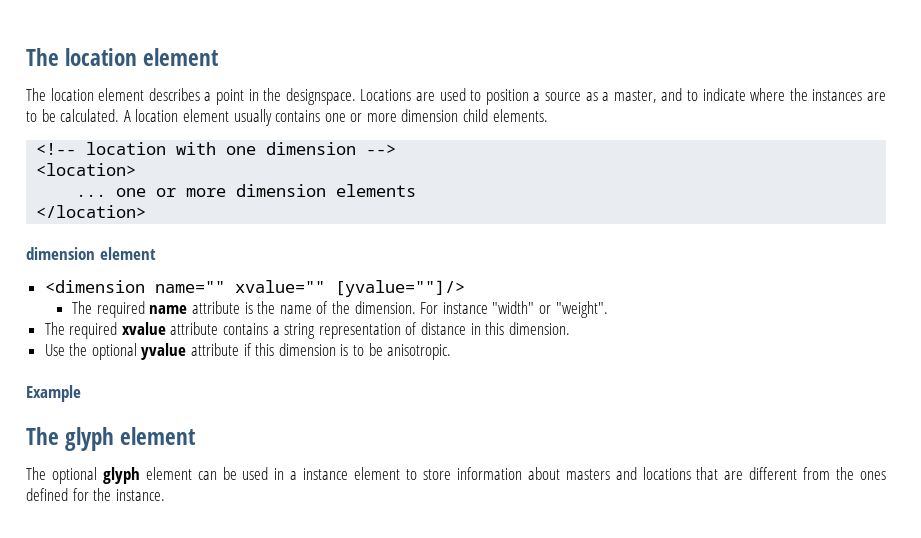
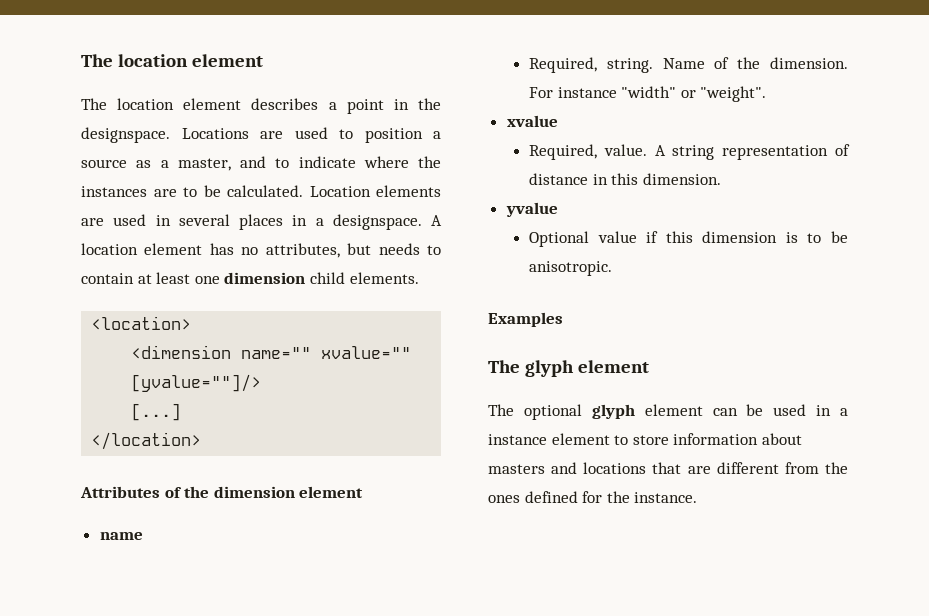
- A location element usually contains one or more dimension child elements.
- <!-- location with one dimension -->
+ Location elements are used in several places in a designspace. A location element has no attributes, but needs to contain at least one dimension child elements.
  <location>
- ... one or more dimension elements
+ <dimension name="" xvalue="" [yvalue=""]/>
+ [...]
  </location>
- dimension element
- <dimension name="" xvalue="" [yvalue=""]/>
- The required name attribute is the name of the dimension.
+ Attributes of the dimension element
+ name
+ Required, string. Name of the dimension.
- The required xvalue attribute contains a string representation of distance in this dimension.
+ xvalue
+ Required, value. A string representation of distance in this dimension.
- Use the optional yvalue attribute if this dimension is to be anisotropic.
+ yvalue
+ Optional value if this dimension is to be anisotropic.
- Example
+ Examples

